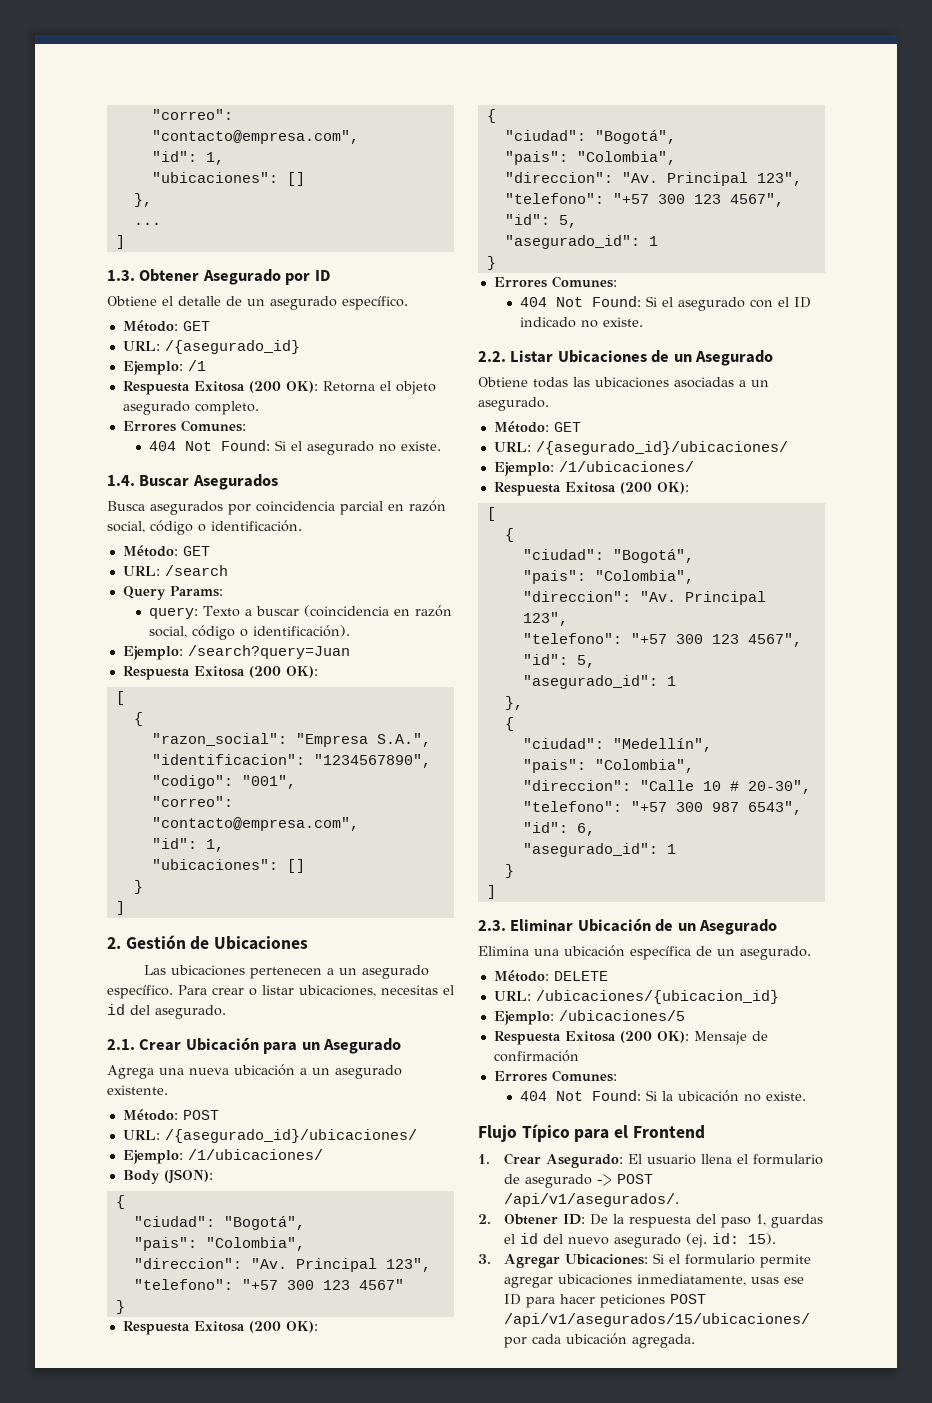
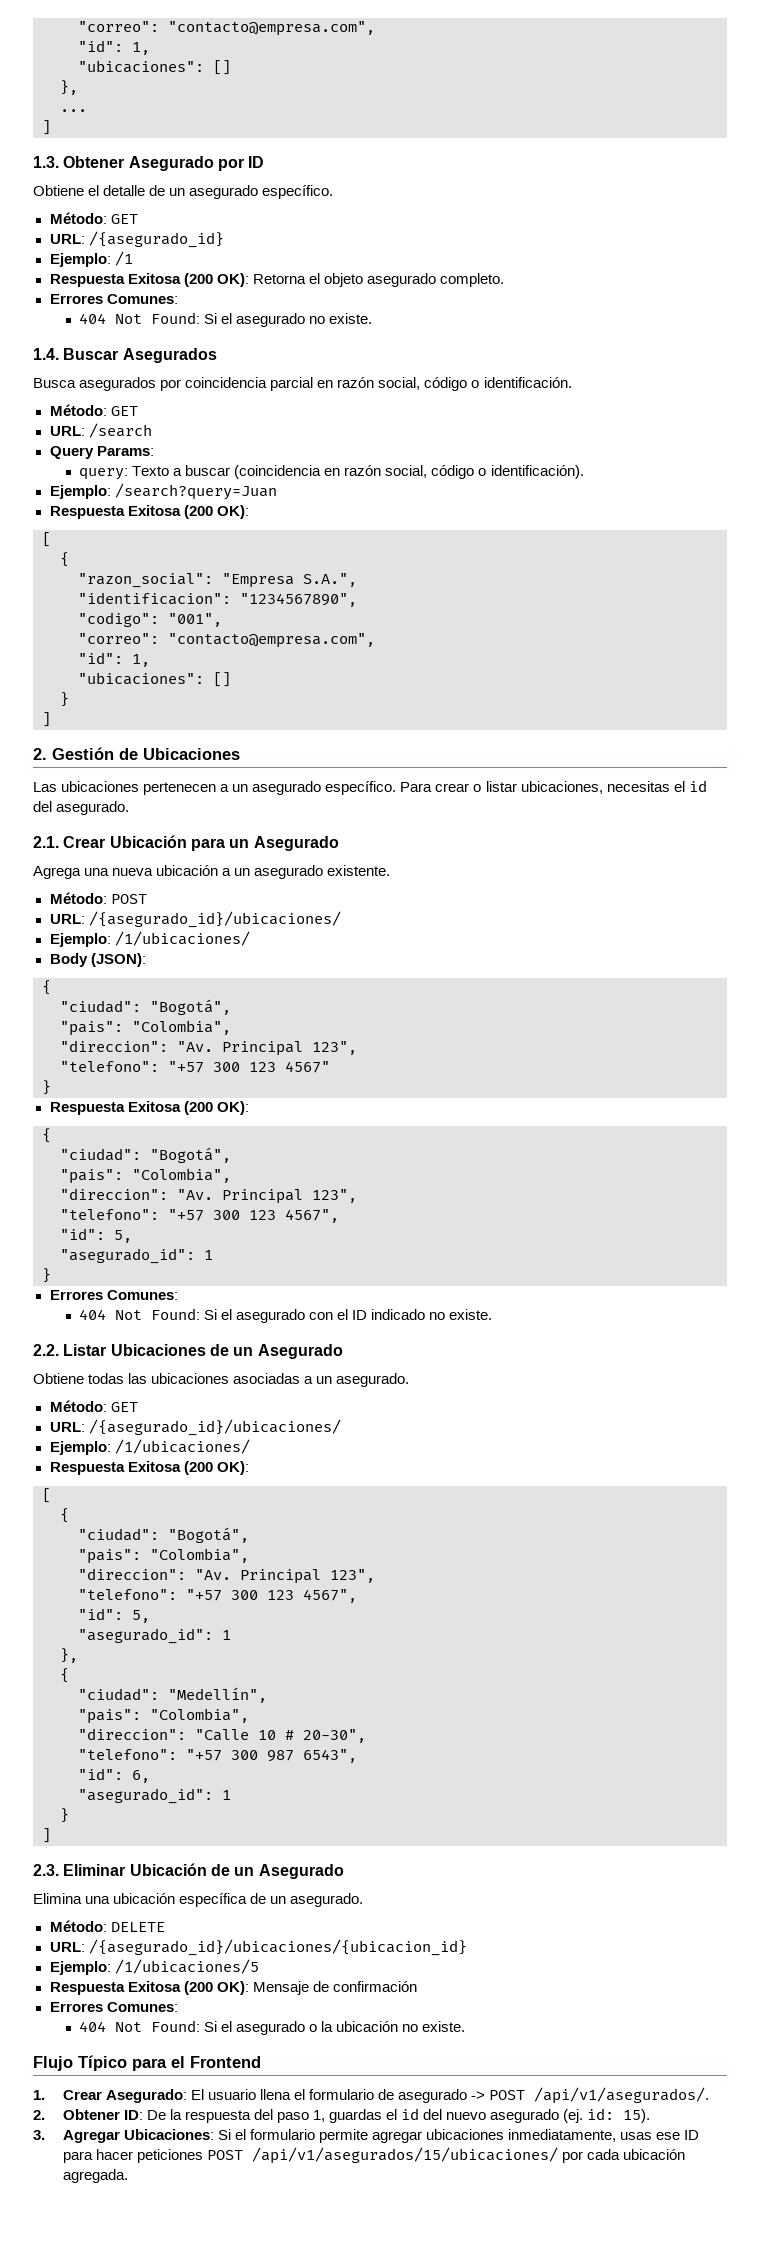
- URL: /ubicaciones/{ubicacion_id}
- Ejemplo: /ubicaciones/5
+ URL: /{asegurado_id}/ubicaciones/{ubicacion_id}
+ Ejemplo: /1/ubicaciones/5
- 404 Not Found: Si la ubicación no existe.
+ 404 Not Found: Si el asegurado o la ubicación no existe.

